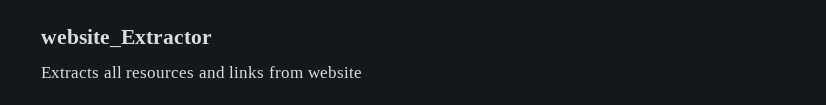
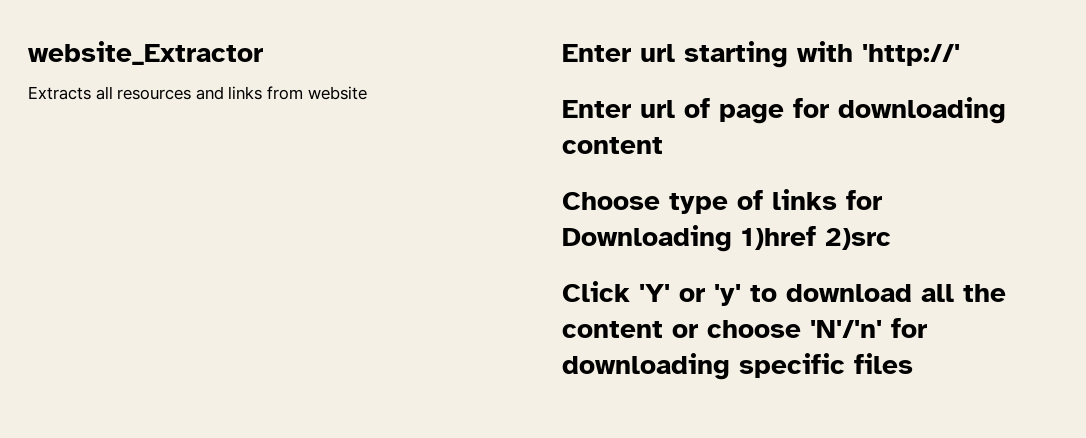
+ Enter url starting with 'http://'
+ Enter url of page for downloading content
+ Choose type of links for Downloading 1)href 2)src
+ Click 'Y' or 'y' to download all the content or choose 'N'/'n' for downloading specific files

